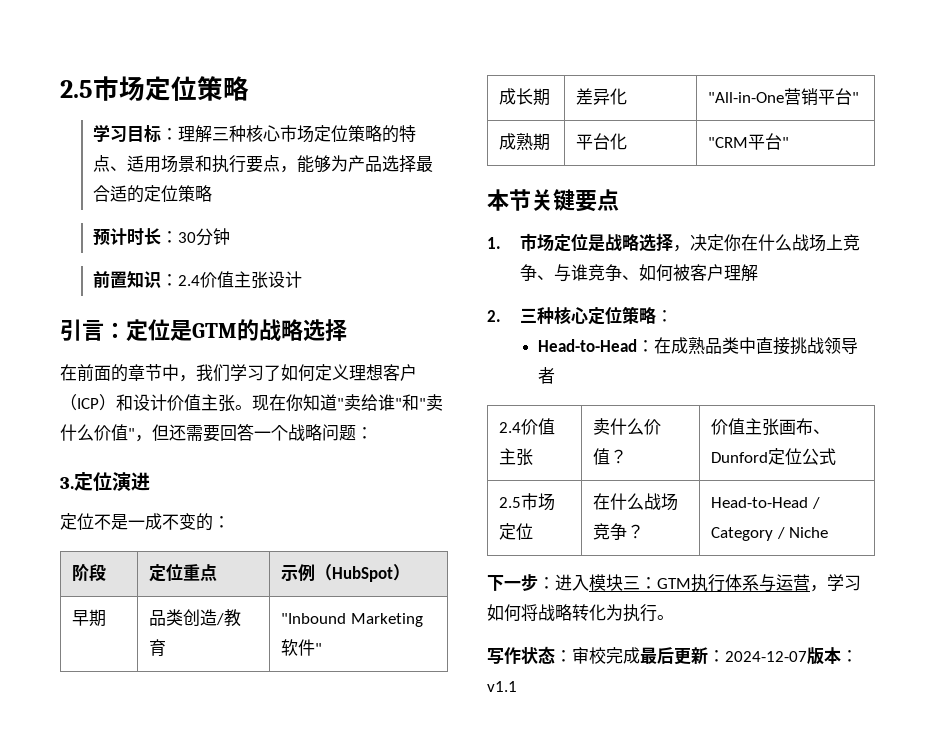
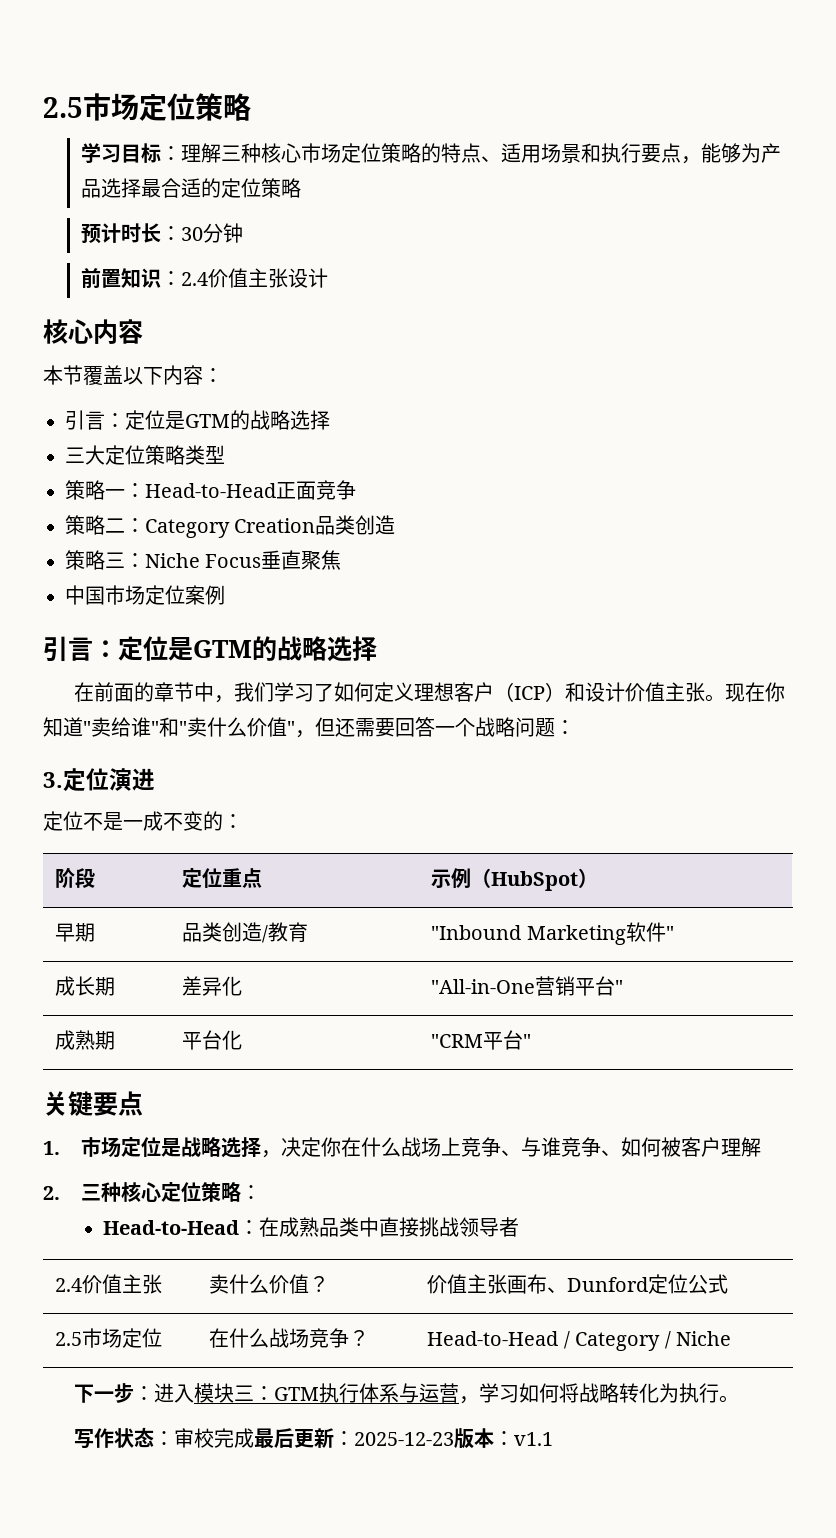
+ 核心内容
+ 本节覆盖以下内容：
+ 引言：定位是GTM的战略选择
+ 三大定位策略类型
+ 策略一：Head-to-Head正面竞争
+ 策略二：Category Creation品类创造
+ 策略三：Niche Focus垂直聚焦
+ 中国市场定位案例
- 本节关键要点
+ 关键要点
- 写作状态：审校完成最后更新：2024-12-07版本：v1.1
+ 写作状态：审校完成最后更新：2025-12-23版本：v1.1

